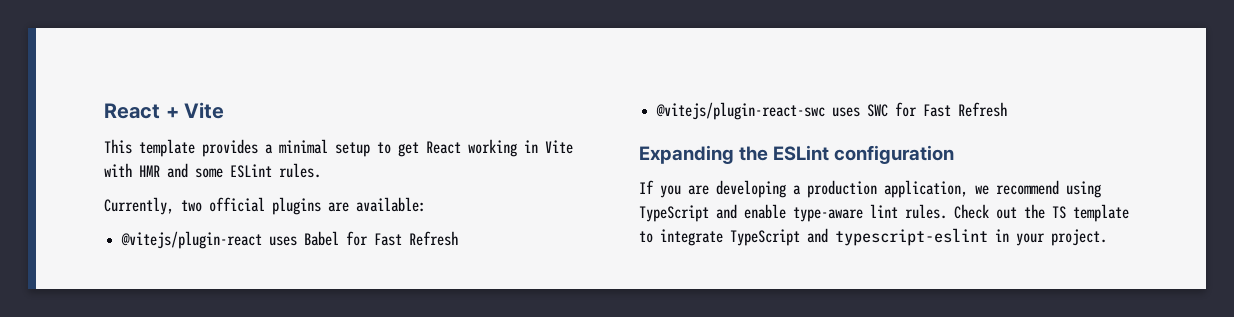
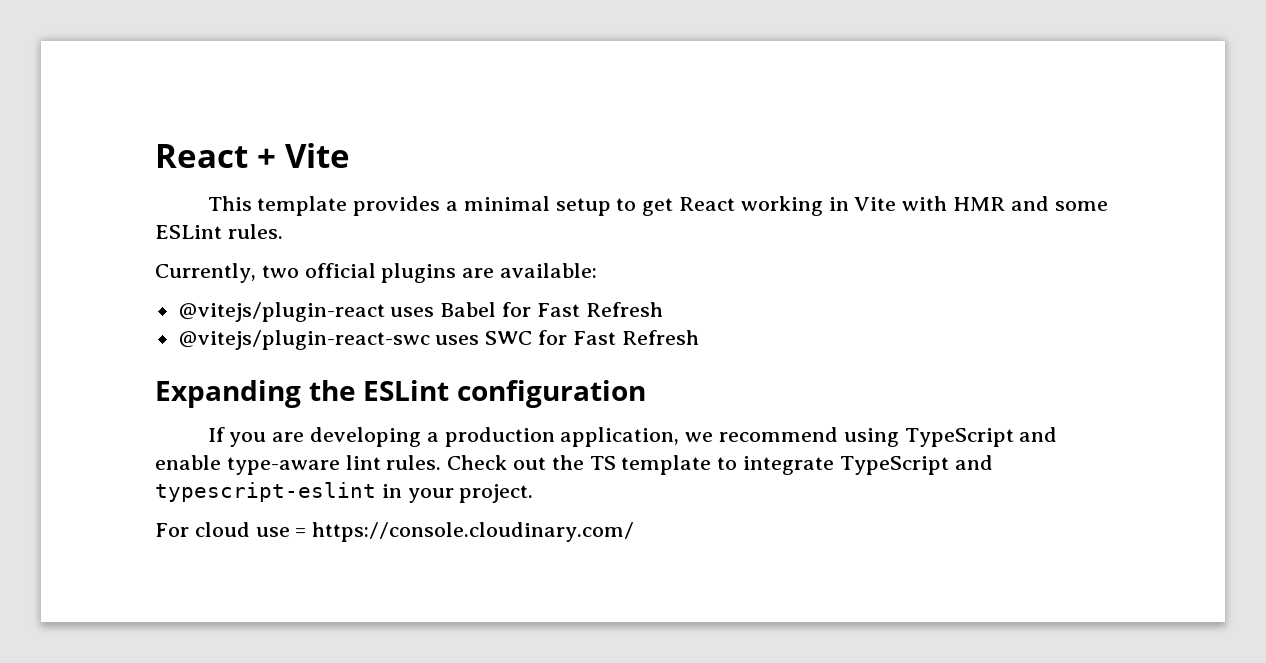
+ For cloud use = https://console.cloudinary.com/

